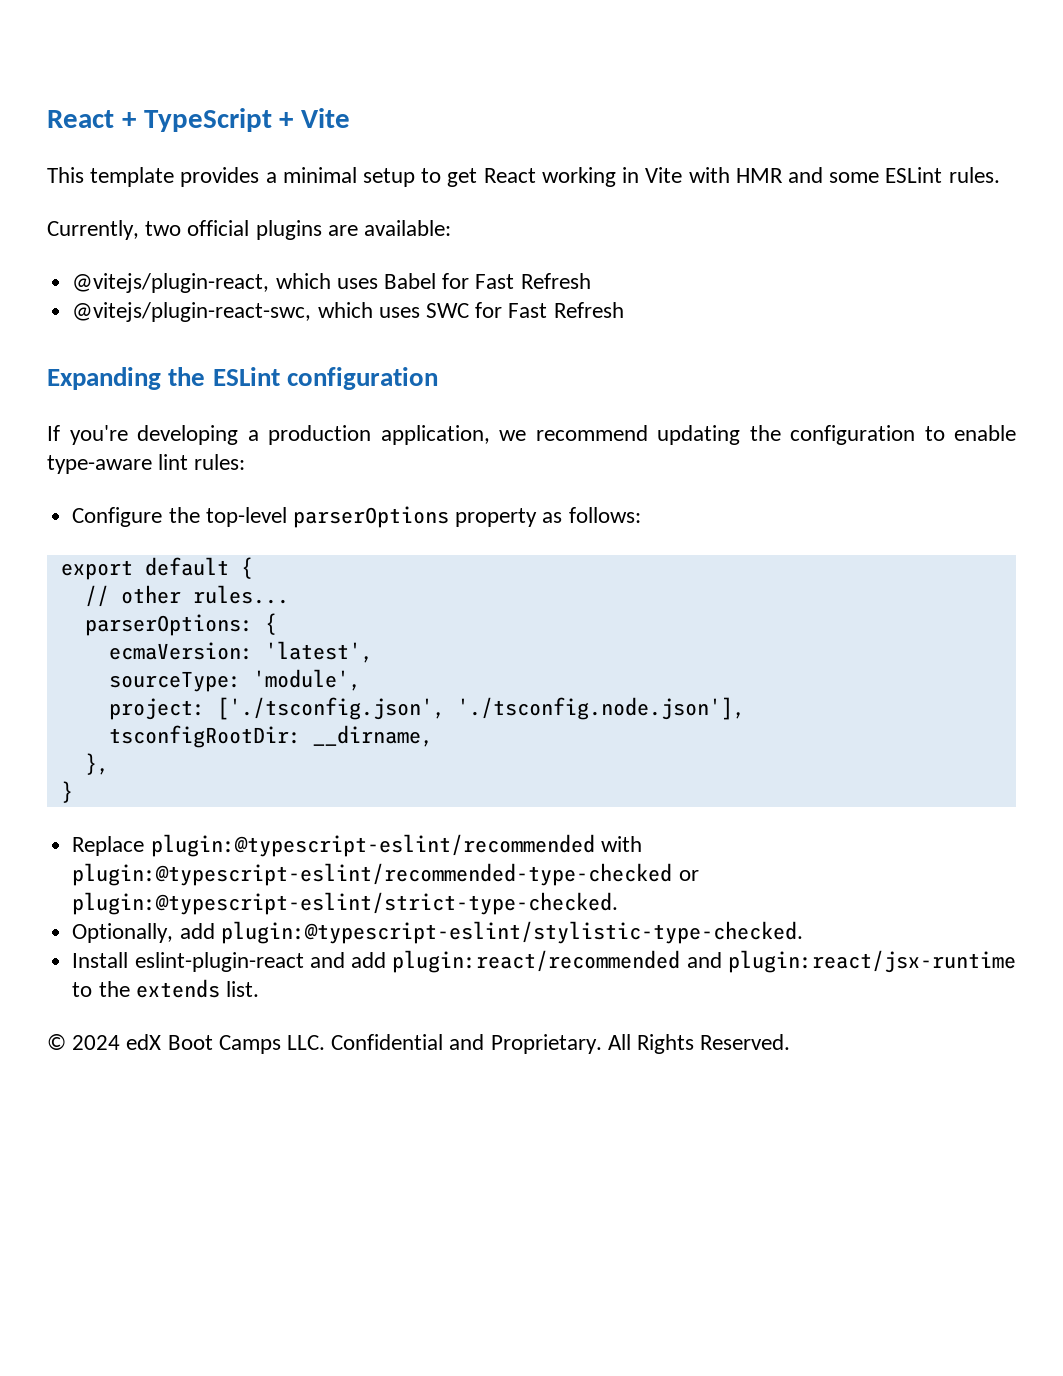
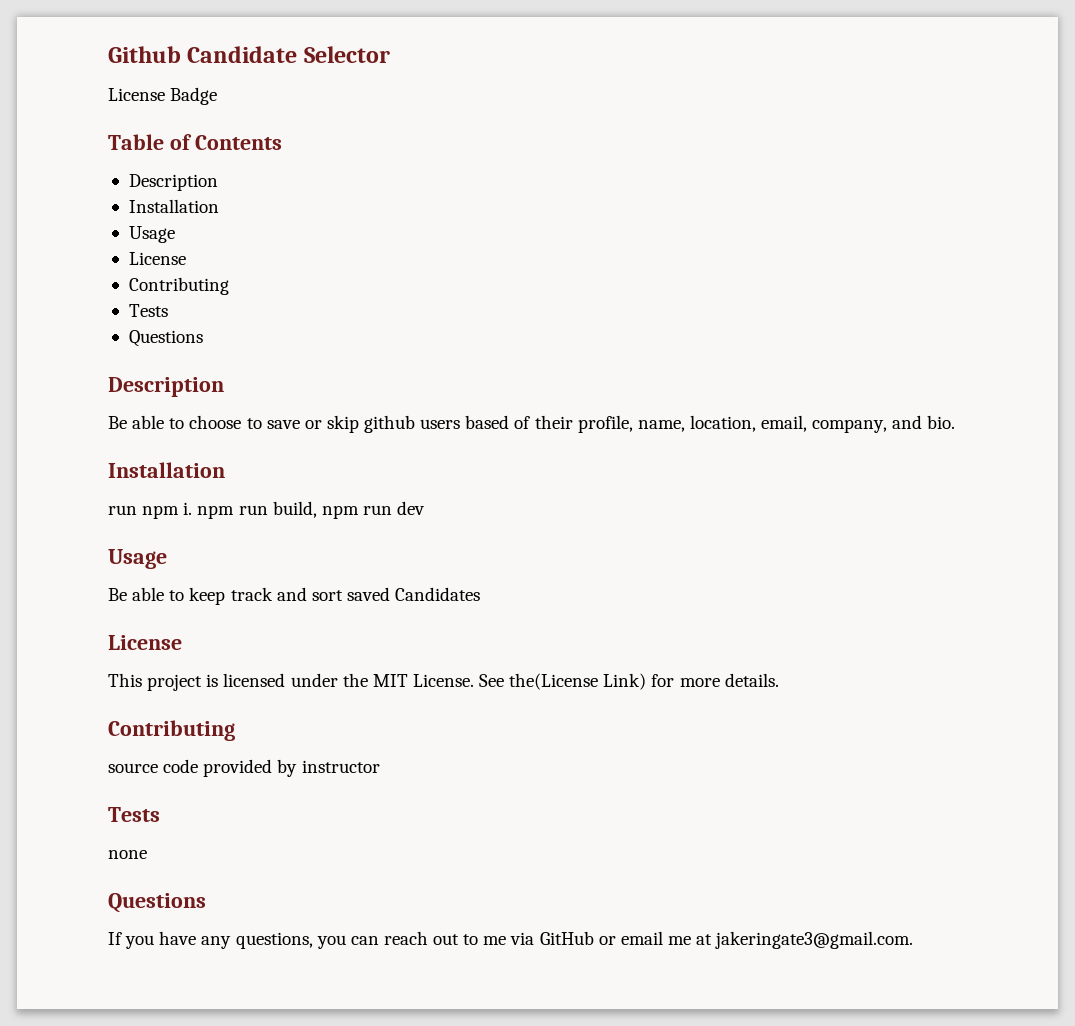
- React + TypeScript + Vite
- This template provides a minimal setup to get React working in Vite with HMR and some ESLint rules.
- Currently, two official plugins are available:
- @vitejs/plugin-react, which uses Babel for Fast Refresh
- @vitejs/plugin-react-swc, which uses SWC for Fast Refresh
- Expanding the ESLint configuration
- If you're developing a production application, we recommend updating the configuration to enable type-aware lint rules:
- Configure the top-level parserOptions property as follows:
- export default {
- // other rules...
- parserOptions: {
- ecmaVersion: 'latest',
- sourceType: 'module',
- project: ['./tsconfig.json', './tsconfig.node.json'],
- tsconfigRootDir: __dirname,
- },
- }
- Replace plugin:@typescript-eslint/recommended with plugin:@typescript-eslint/recommended-type-checked or plugin:@typescript-eslint/strict-type-checked.
- Optionally, add plugin:@typescript-eslint/stylistic-type-checked.
- Install eslint-plugin-react and add plugin:react/recommended and plugin:react/jsx-runtime to the extends list.
- © 2024 edX Boot Camps LLC. Confidential and Proprietary. All Rights Reserved.
+ Github Candidate Selector
+ License Badge
+ Table of Contents
+ Description
+ Installation
+ Usage
+ License
+ Contributing
+ Tests
+ Questions
+ Description
+ Be able to choose to save or skip github users based of their profile, name, location, email, company, and bio.
+ Installation
+ run npm i. npm run build, npm run dev
+ Usage
+ Be able to keep track and sort saved Candidates
+ License
+ This project is licensed under the MIT License. See the(License Link) for more details.
+ Contributing
+ source code provided by instructor
+ Tests
+ none
+ Questions
+ If you have any questions, you can reach out to me via GitHub or email me at jakeringate3@gmail.com.

